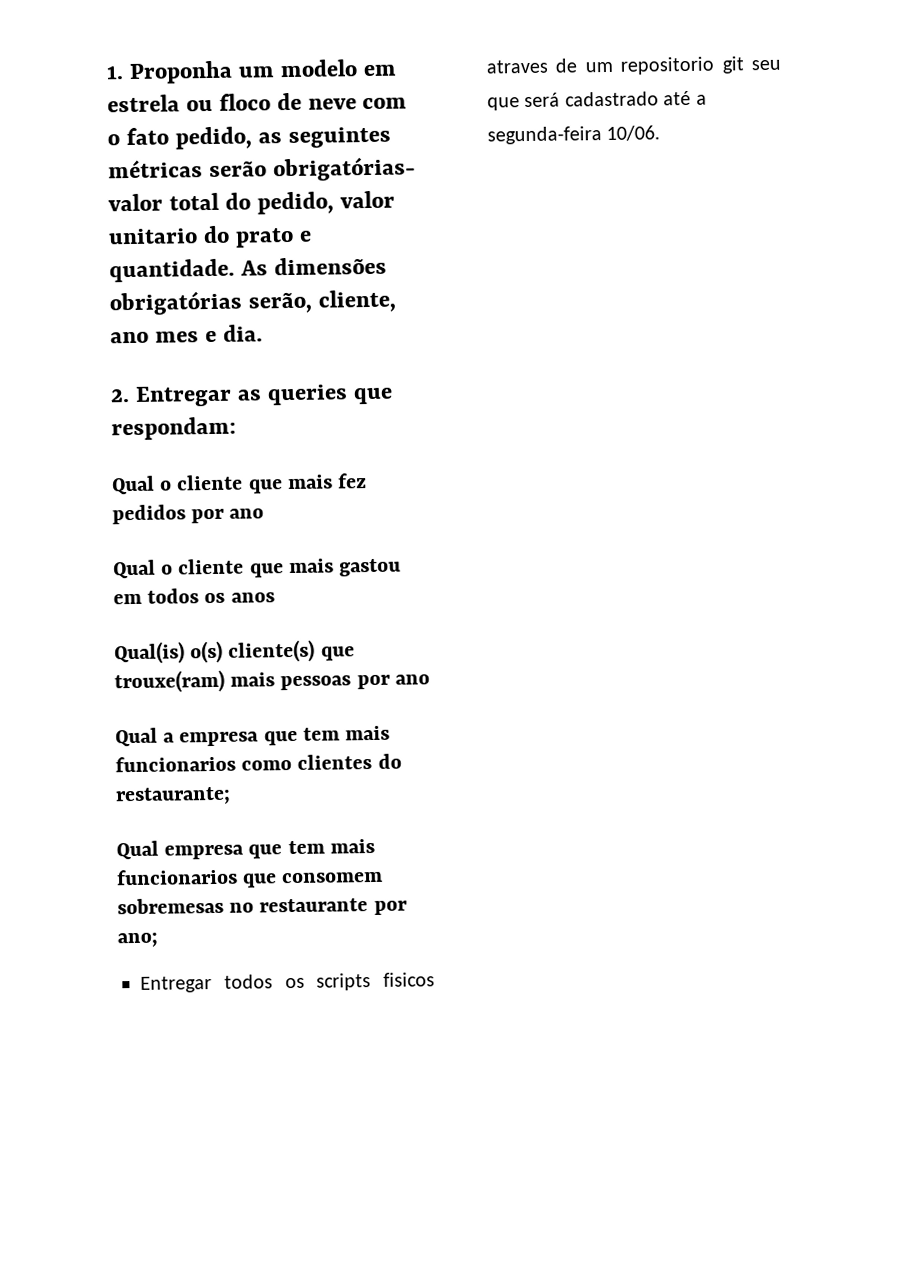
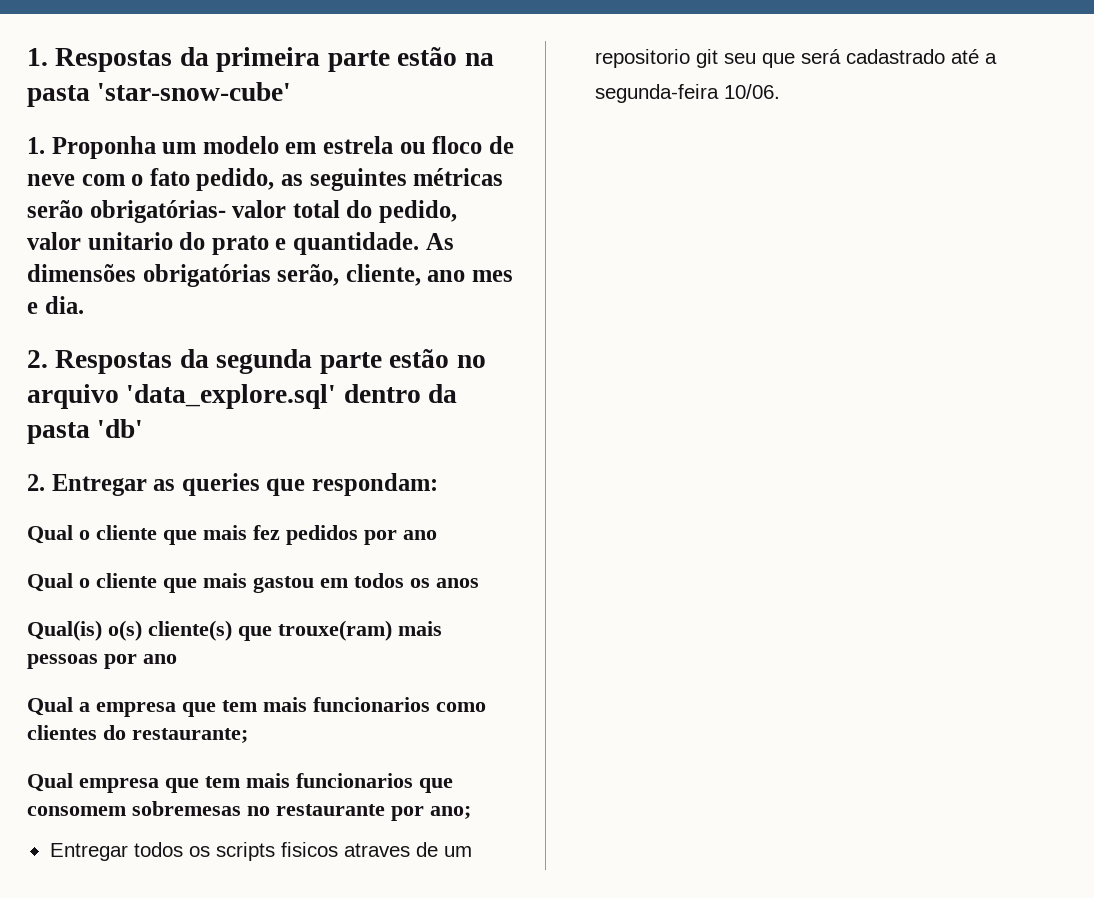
+ 1. Respostas da primeira parte estão na pasta 'star-snow-cube'
+ 2. Respostas da segunda parte estão no arquivo 'data_explore.sql' dentro da pasta 'db'

